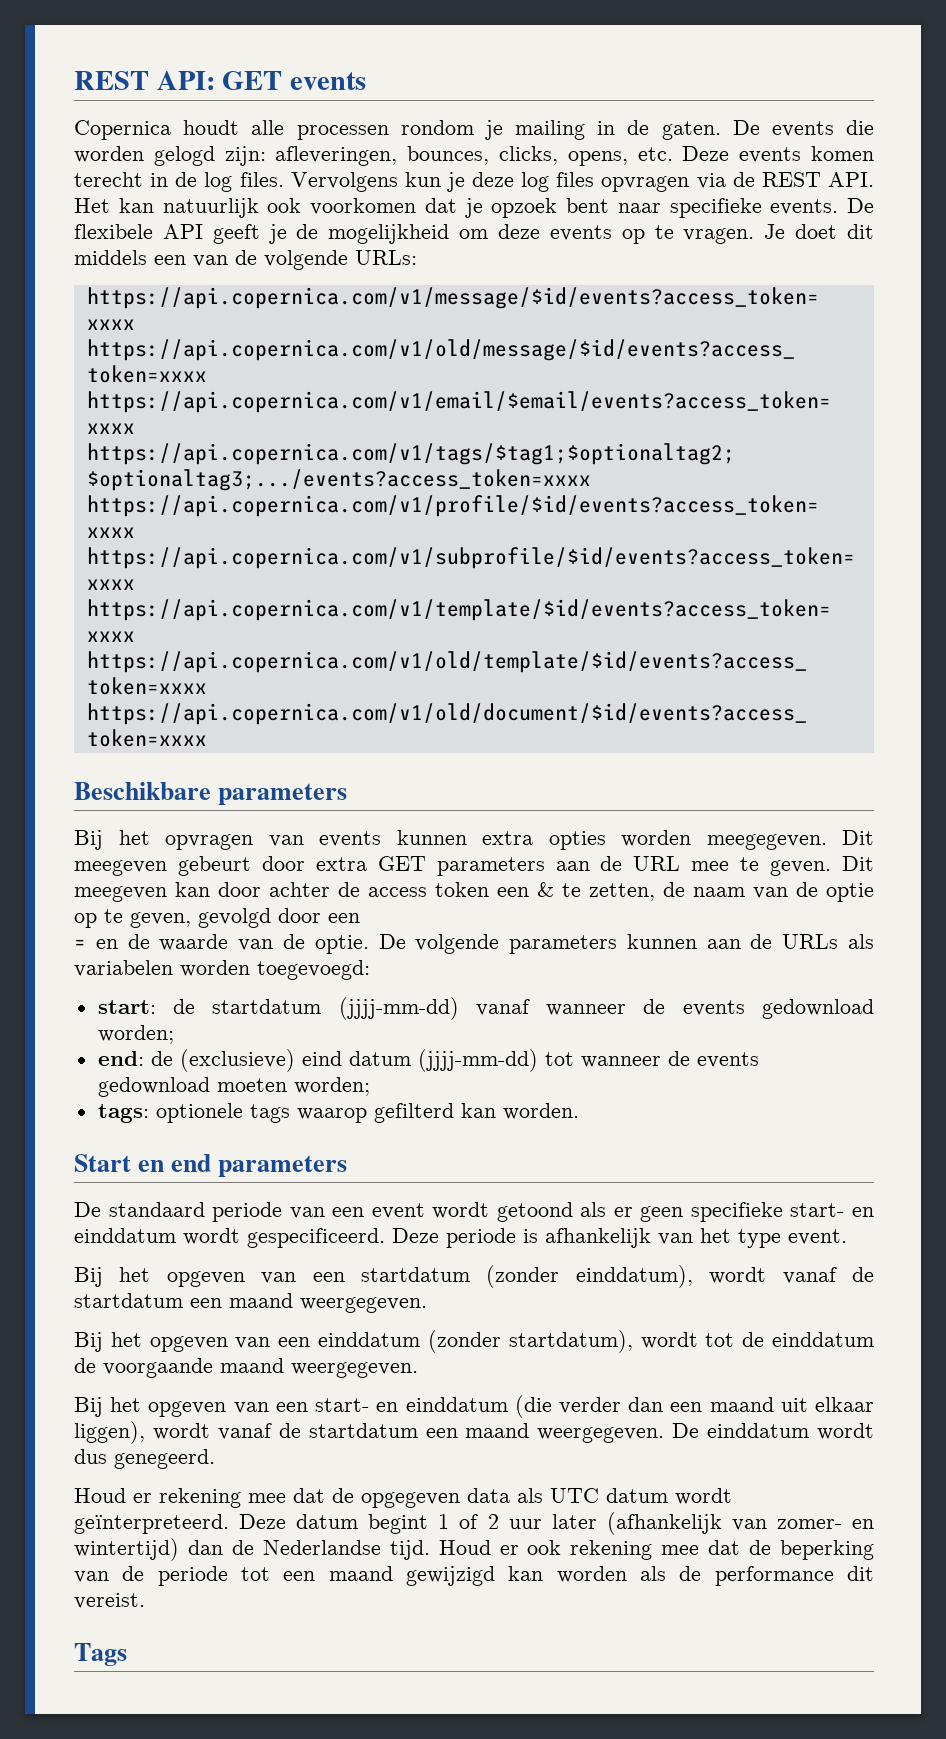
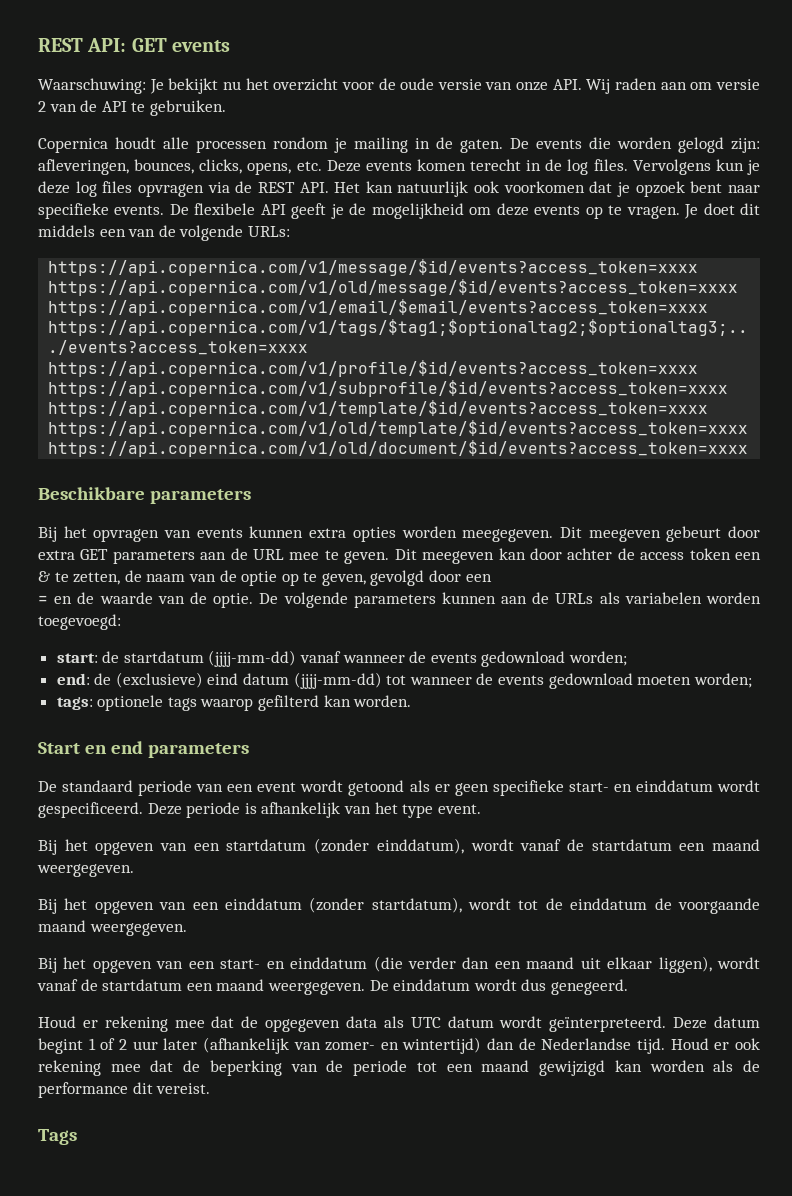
+ Waarschuwing: Je bekijkt nu het overzicht voor de oude versie van onze API. Wij raden aan om versie 2 van de API te gebruiken.

